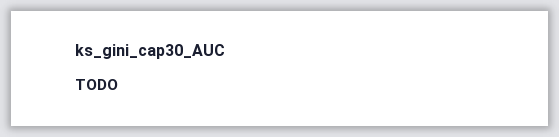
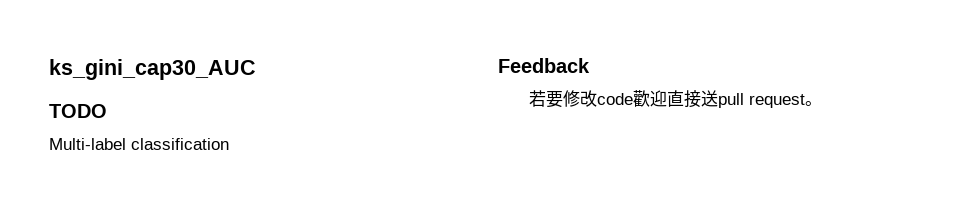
+ Multi-label classification
+ Feedback
+ 若要修改code歡迎直接送pull request。

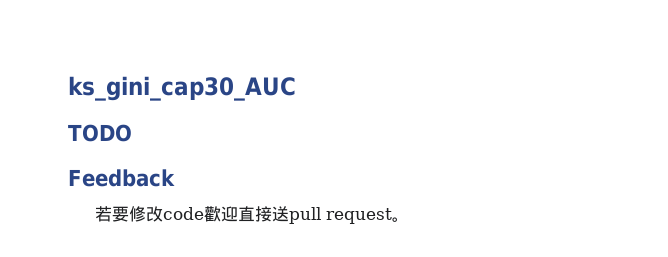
- Multi-label classification

